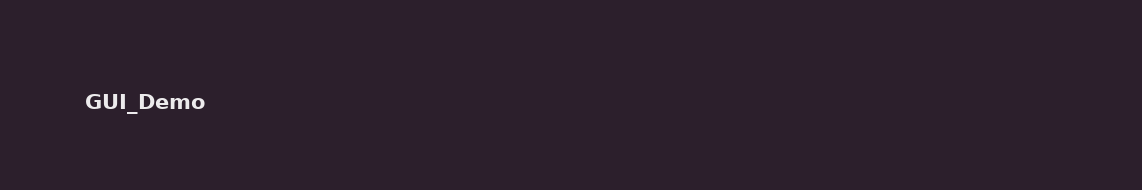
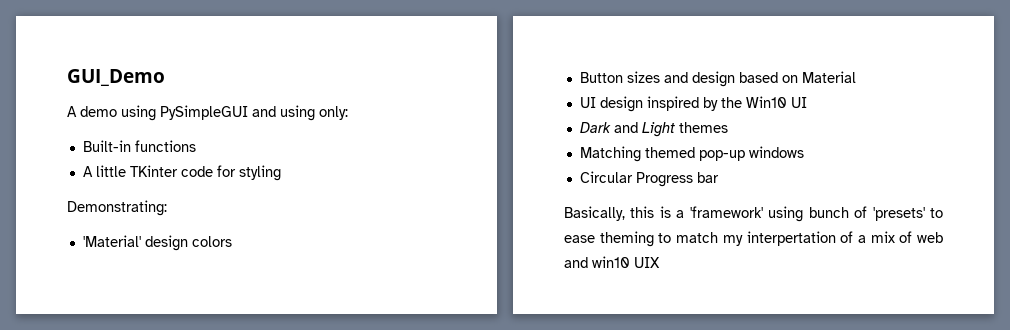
+ A demo using PySimpleGUI and using only:
+ Built-in functions
+ A little TKinter code for styling
+ Demonstrating:
+ 'Material' design colors
+ Button sizes and design based on Material
+ UI design inspired by the Win10 UI
+ Dark and Light themes
+ Matching themed pop-up windows
+ Circular Progress bar
+ Basically, this is a 'framework' using bunch of 'presets' to ease theming to match my interpertation of a mix of web and win10 UIX

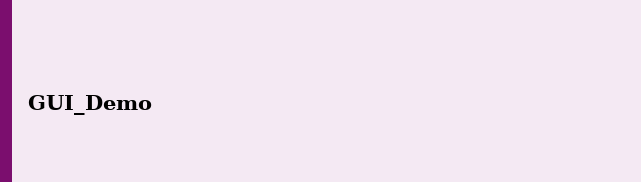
- A demo using PySimpleGUI and using only:
- Built-in functions
- A little TKinter code for styling
- Demonstrating:
- 'Material' design colors
- Button sizes and design based on Material
- UI design inspired by the Win10 UI
- Dark and Light themes
- Matching themed pop-up windows
- Circular Progress bar
- Basically, this is a 'framework' using bunch of 'presets' to ease theming to match my interpertation of a mix of web and win10 UIX

